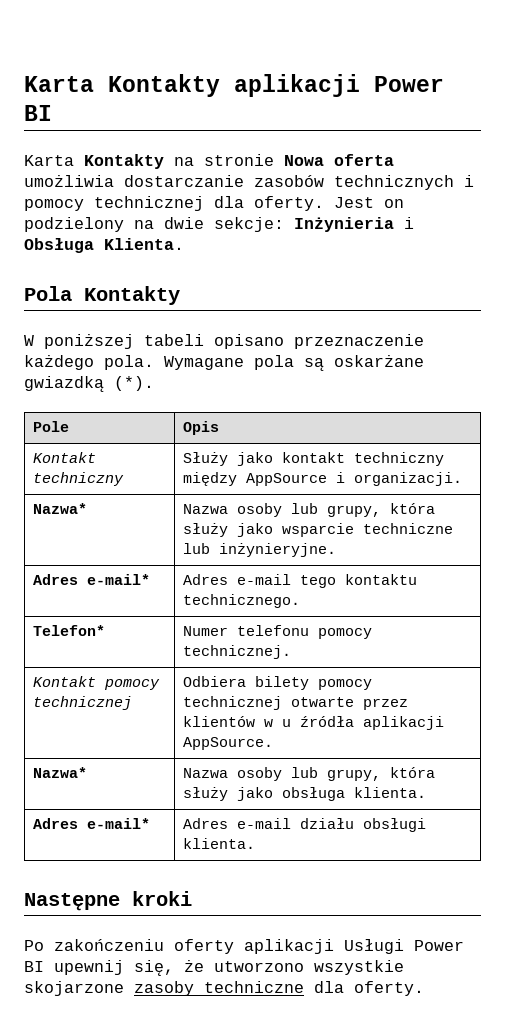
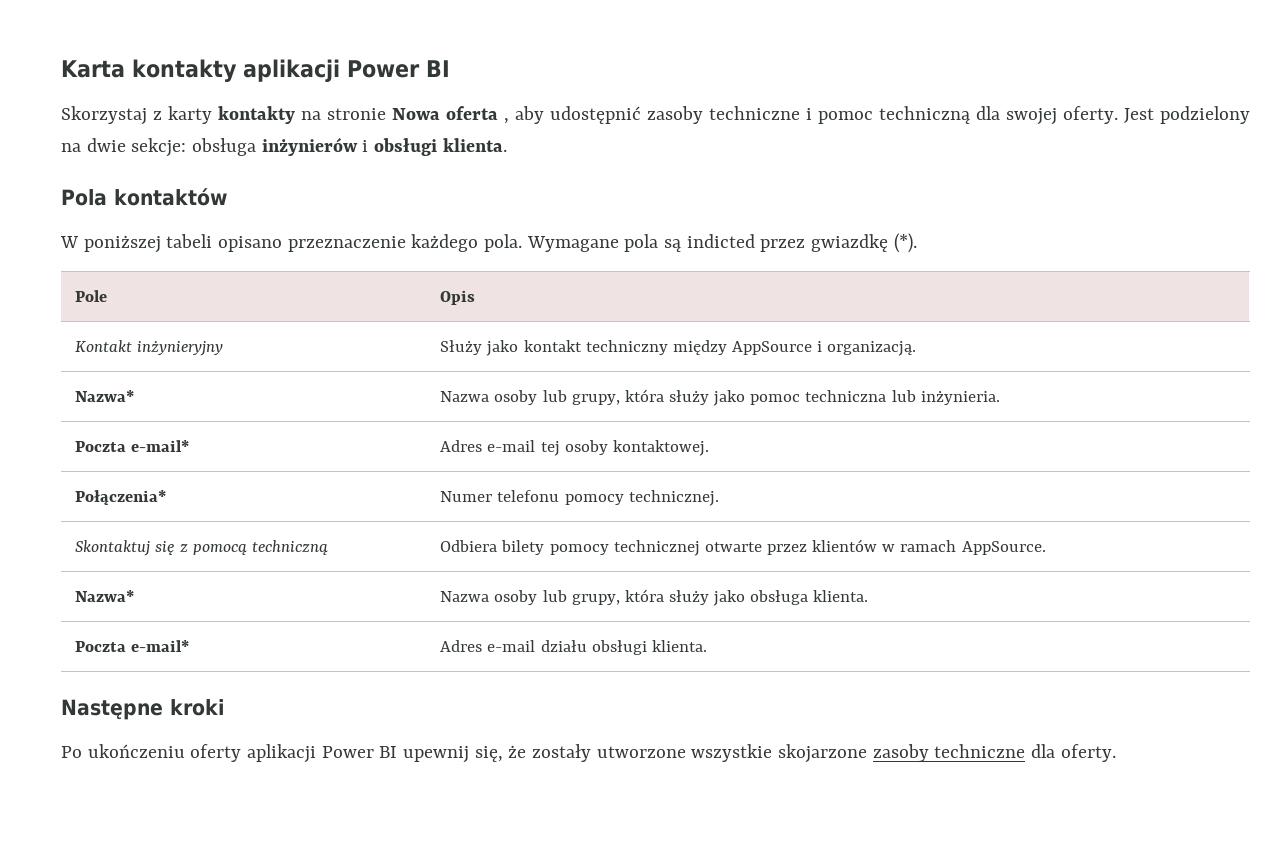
- Karta Kontakty aplikacji Power BI
+ Karta kontakty aplikacji Power BI
- Karta Kontakty na stronie Nowa oferta umożliwia dostarczanie zasobów technicznych i pomocy technicznej dla oferty.
+ Skorzystaj z karty kontakty na stronie Nowa oferta , aby udostępnić zasoby techniczne i pomoc techniczną dla swojej oferty.
- Jest on podzielony na dwie sekcje: Inżynieria i Obsługa Klienta.
+ Jest podzielony na dwie sekcje: obsługa inżynierów i obsługi klienta.
- Pola Kontakty
+ Pola kontaktów
- Wymagane pola są oskarżane gwiazdką (*).
+ Wymagane pola są indicted przez gwiazdkę (*).
- Kontakt techniczny | Służy jako kontakt techniczny między AppSource i organizacji.
- Nazwa* | Nazwa osoby lub grupy, która służy jako wsparcie techniczne lub inżynieryjne.
- Adres e-mail* | Adres e-mail tego kontaktu technicznego.
- Telefon* | Numer telefonu pomocy technicznej.
+ Kontakt inżynieryjny | Służy jako kontakt techniczny między AppSource i organizacją.
+ Nazwa* | Nazwa osoby lub grupy, która służy jako pomoc techniczna lub inżynieria.
+ Poczta e-mail* | Adres e-mail tej osoby kontaktowej.
+ Połączenia* | Numer telefonu pomocy technicznej.
- Kontakt pomocy technicznej | Odbiera bilety pomocy technicznej otwarte przez klientów w u źródła aplikacji AppSource.
+ Skontaktuj się z pomocą techniczną | Odbiera bilety pomocy technicznej otwarte przez klientów w ramach AppSource.
- Adres e-mail* | Adres e-mail działu obsługi klienta.
+ Poczta e-mail* | Adres e-mail działu obsługi klienta.
- Po zakończeniu oferty aplikacji Usługi Power BI upewnij się, że utworzono wszystkie skojarzone zasoby techniczne dla oferty.
+ Po ukończeniu oferty aplikacji Power BI upewnij się, że zostały utworzone wszystkie skojarzone zasoby techniczne dla oferty.

